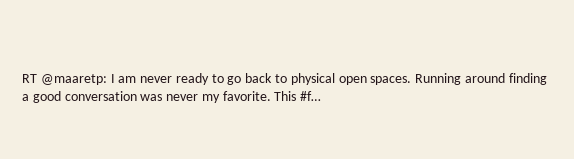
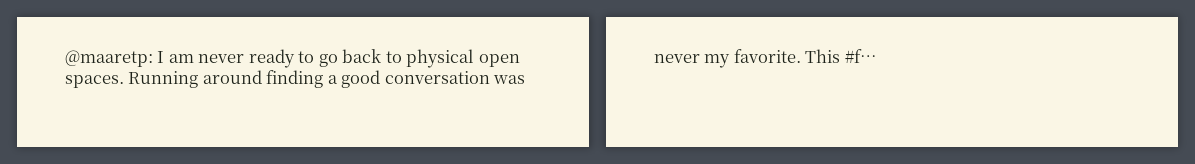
- RT @maaretp: I am never ready to go back to physical open spaces.
+ @maaretp: I am never ready to go back to physical open spaces.

